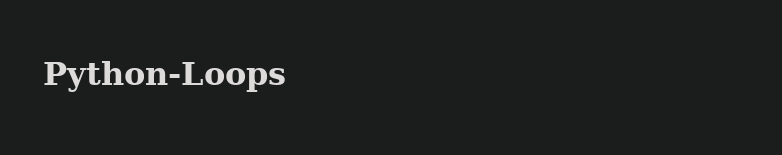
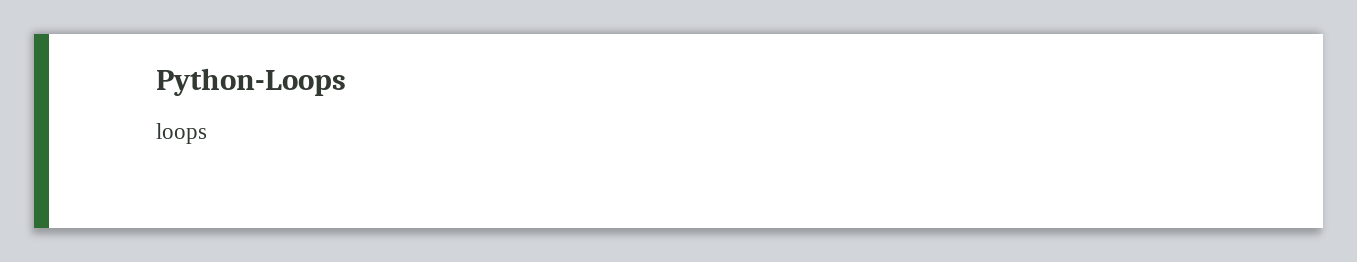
+ loops

